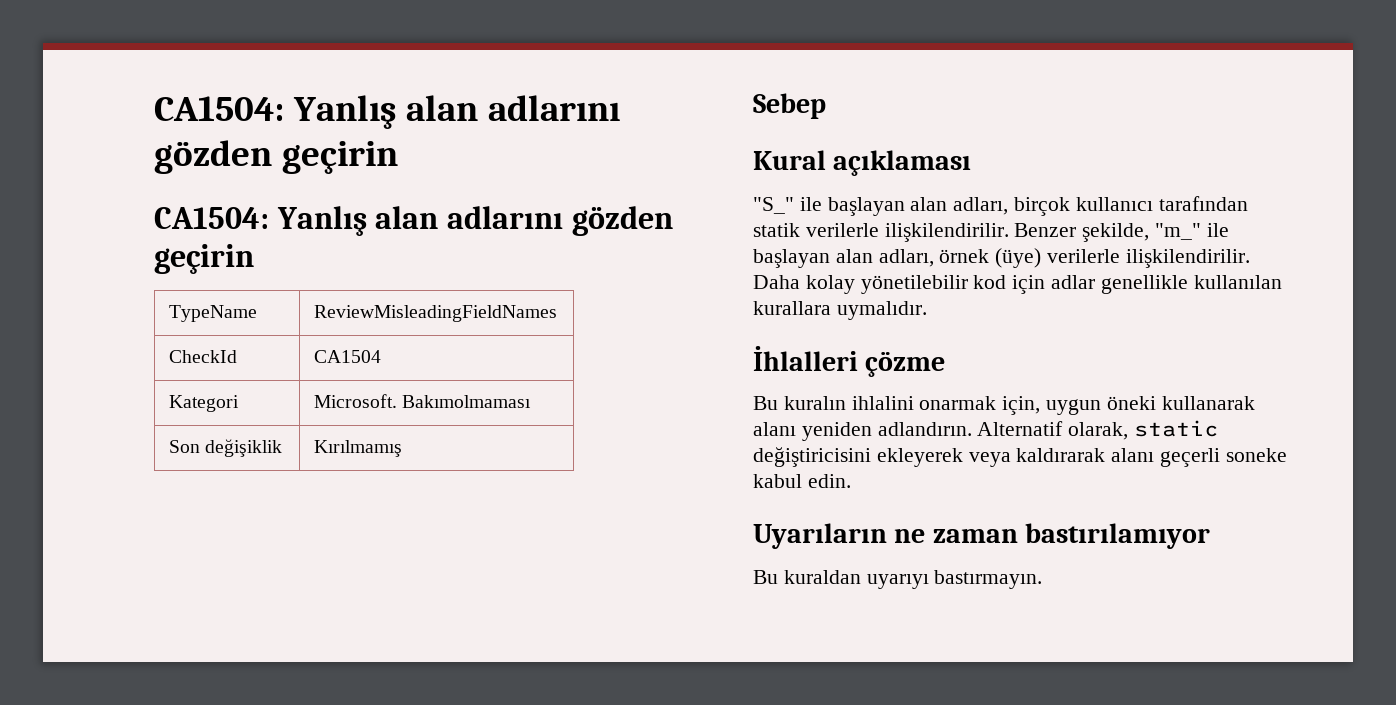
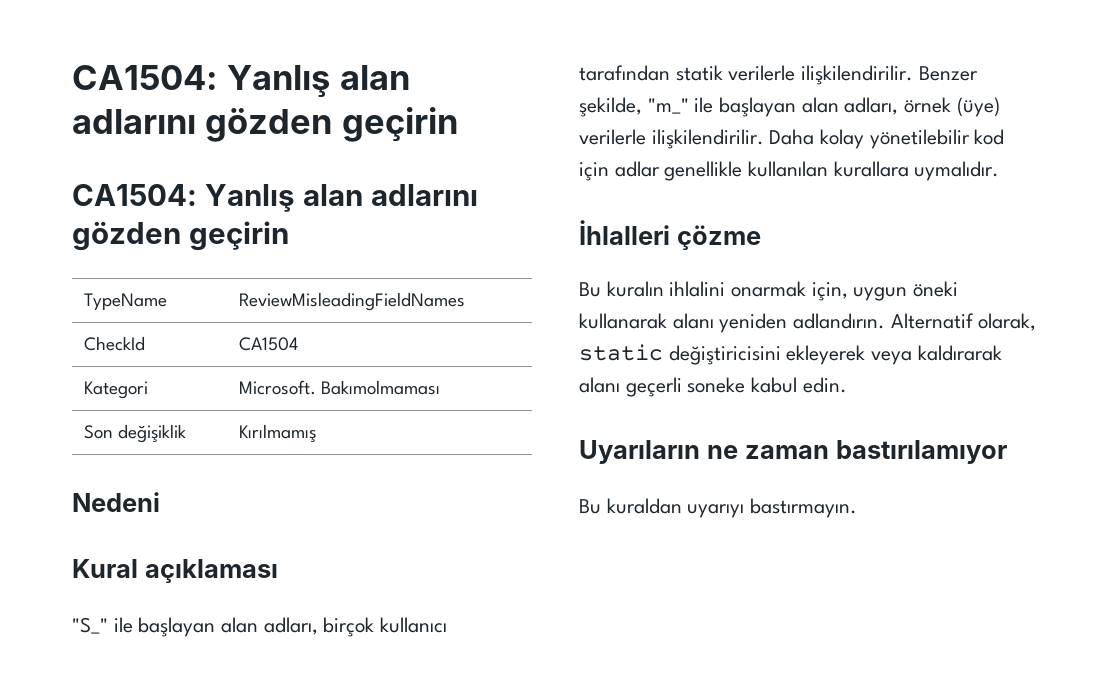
- Sebep
+ Nedeni

